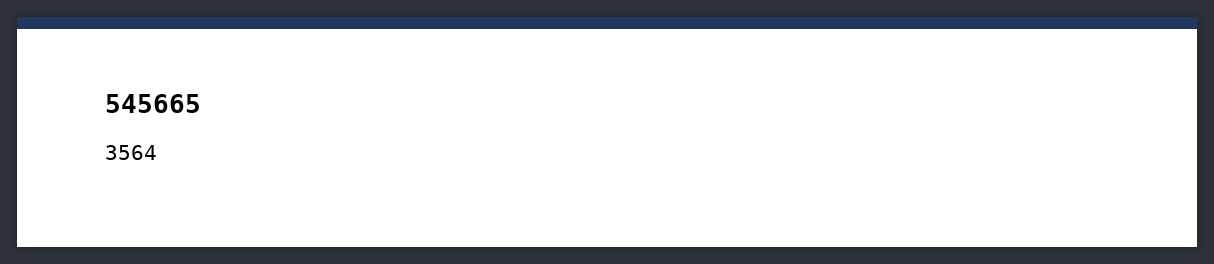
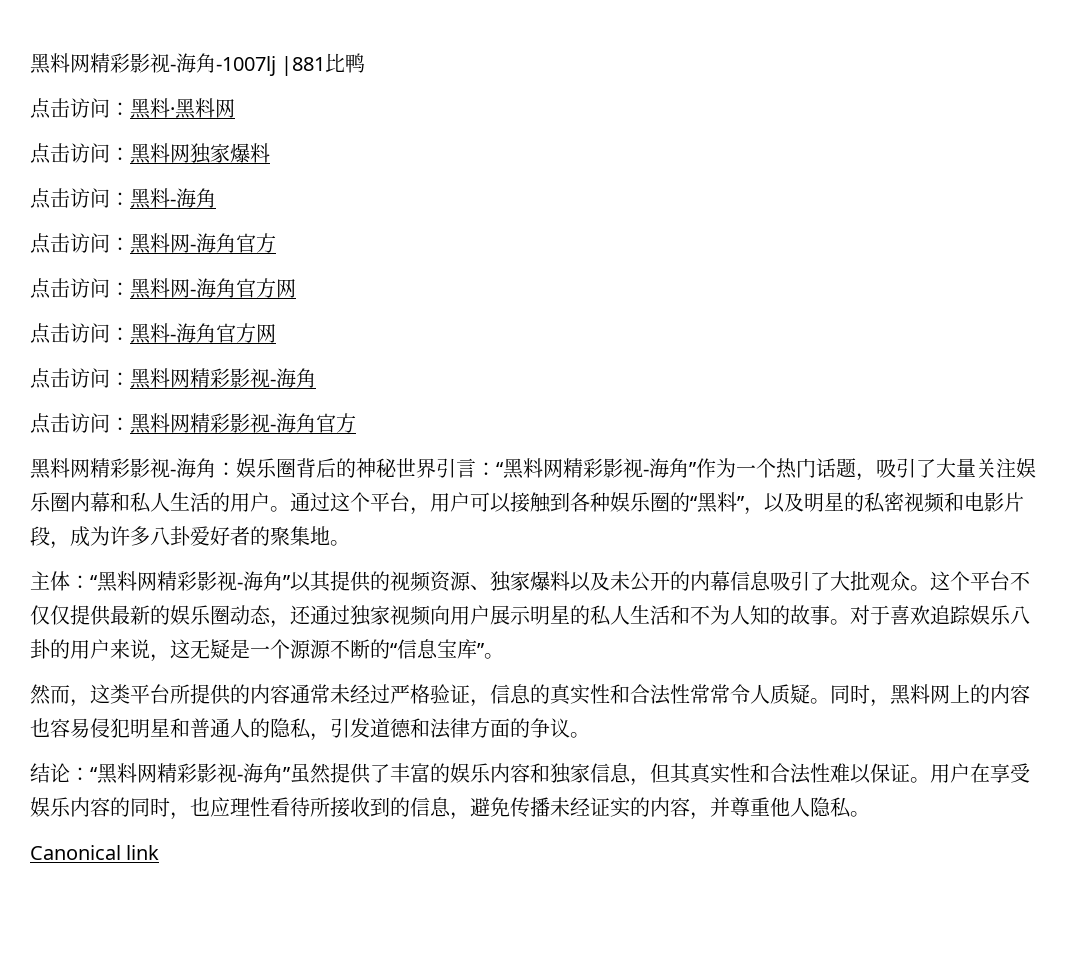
- 545665
- 3564
+ 黑料网精彩影视-海角-1007lj |881比鸭
+ 点击访问：黑料·黑料网
+ 点击访问：黑料网独家爆料
+ 点击访问：黑料-海角
+ 点击访问：黑料网-海角官方
+ 点击访问：黑料网-海角官方网
+ 点击访问：黑料-海角官方网
+ 点击访问：黑料网精彩影视-海角
+ 点击访问：黑料网精彩影视-海角官方
+ 黑料网精彩影视-海角：娱乐圈背后的神秘世界引言：“黑料网精彩影视-海角”作为一个热门话题，吸引了大量关注娱乐圈内幕和私人生活的用户。通过这个平台，用户可以接触到各种娱乐圈的“黑料”，以及明星的私密视频和电影片段，成为许多八卦爱好者的聚集地。
+ 主体：“黑料网精彩影视-海角”以其提供的视频资源、独家爆料以及未公开的内幕信息吸引了大批观众。这个平台不仅仅提供最新的娱乐圈动态，还通过独家视频向用户展示明星的私人生活和不为人知的故事。对于喜欢追踪娱乐八卦的用户来说，这无疑是一个源源不断的“信息宝库”。
+ 然而，这类平台所提供的内容通常未经过严格验证，信息的真实性和合法性常常令人质疑。同时，黑料网上的内容也容易侵犯明星和普通人的隐私，引发道德和法律方面的争议。
+ 结论：“黑料网精彩影视-海角”虽然提供了丰富的娱乐内容和独家信息，但其真实性和合法性难以保证。用户在享受娱乐内容的同时，也应理性看待所接收到的信息，避免传播未经证实的内容，并尊重他人隐私。
+ Canonical link

